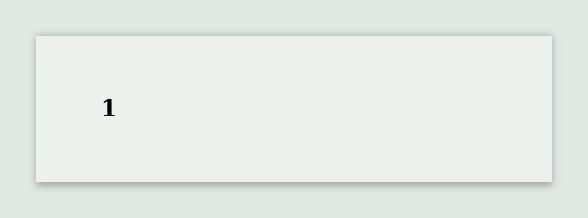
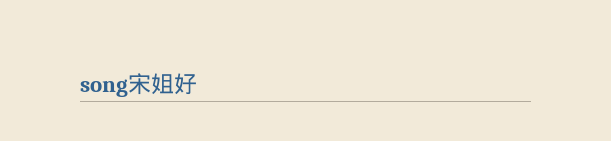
- 1
+ song宋姐好

